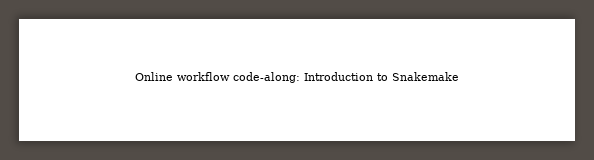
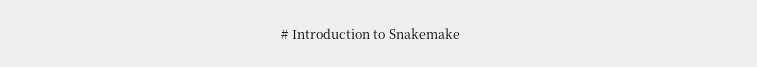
- Online workflow code-along: Introduction to Snakemake
+ # Introduction to Snakemake

